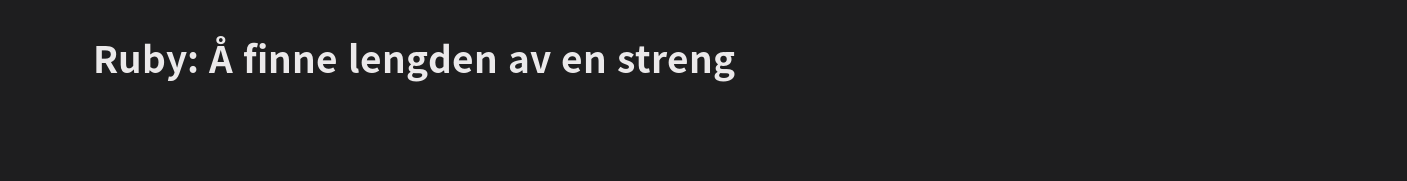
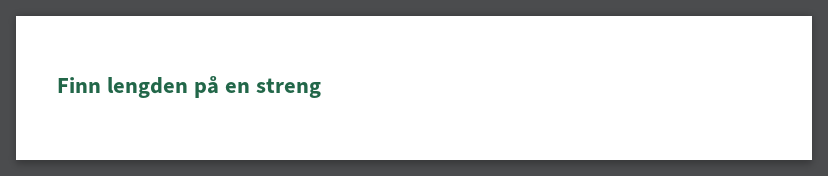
- Ruby: Å finne lengden av en streng
+ Finn lengden på en streng

